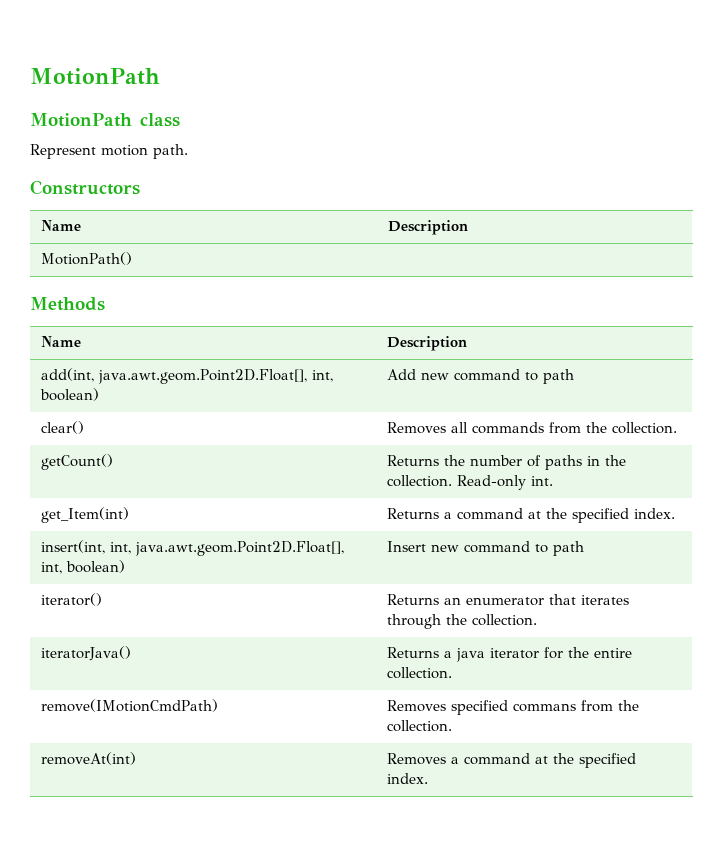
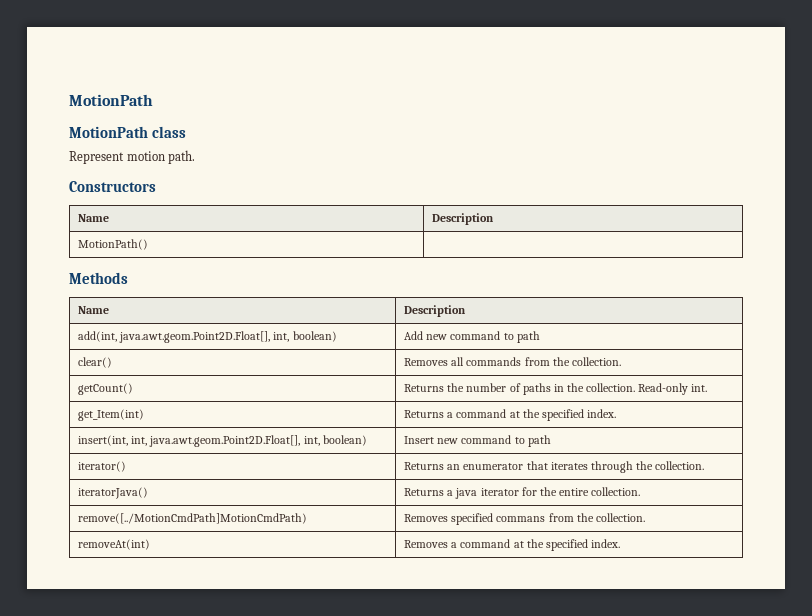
- remove(IMotionCmdPath) | Removes specified commans from the collection.
+ remove([../MotionCmdPath]MotionCmdPath) | Removes specified commans from the collection.

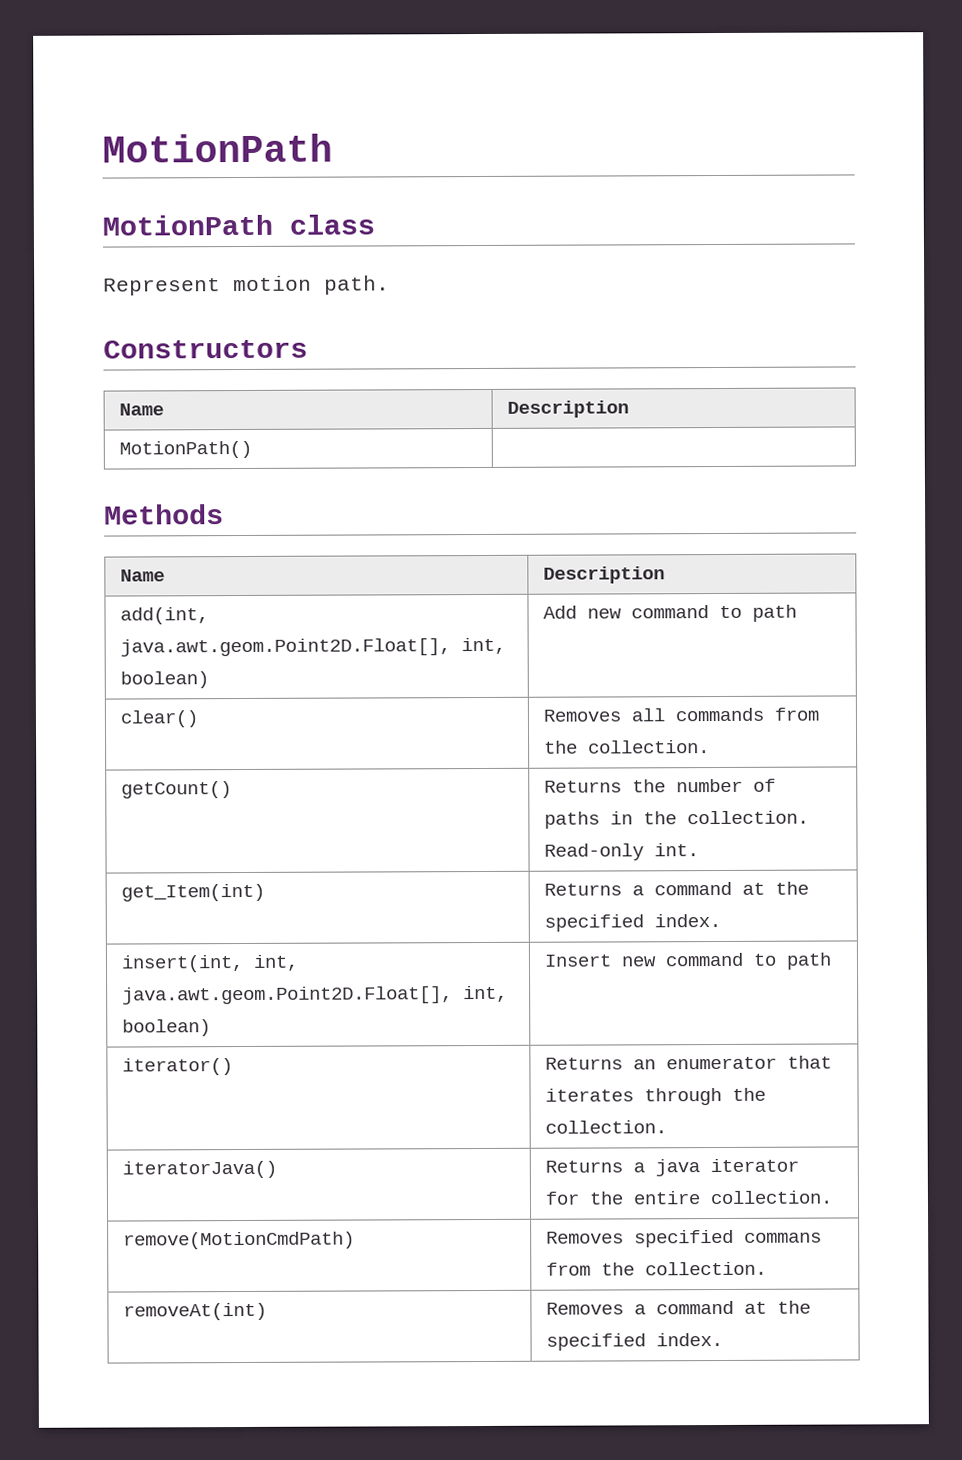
- remove([../MotionCmdPath]MotionCmdPath) | Removes specified commans from the collection.
+ remove(MotionCmdPath) | Removes specified commans from the collection.

